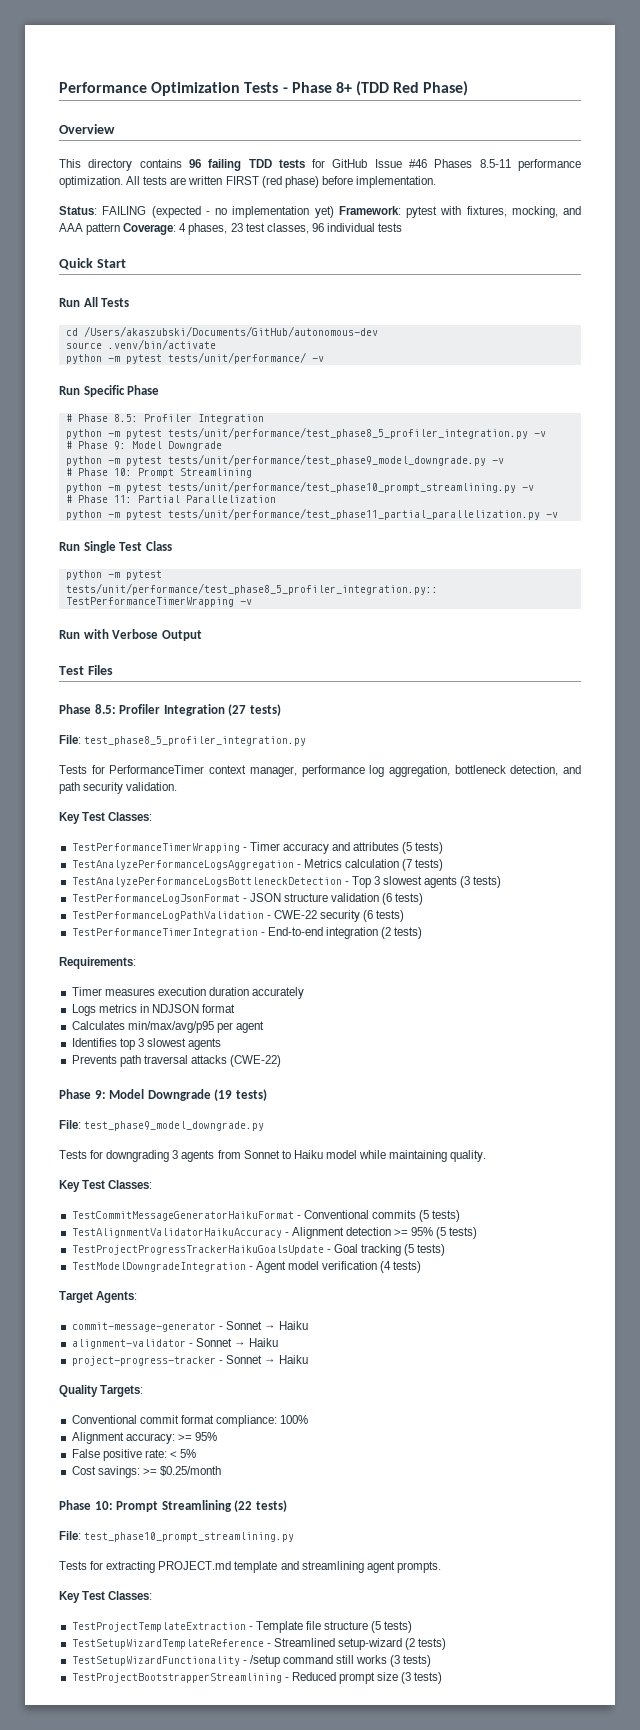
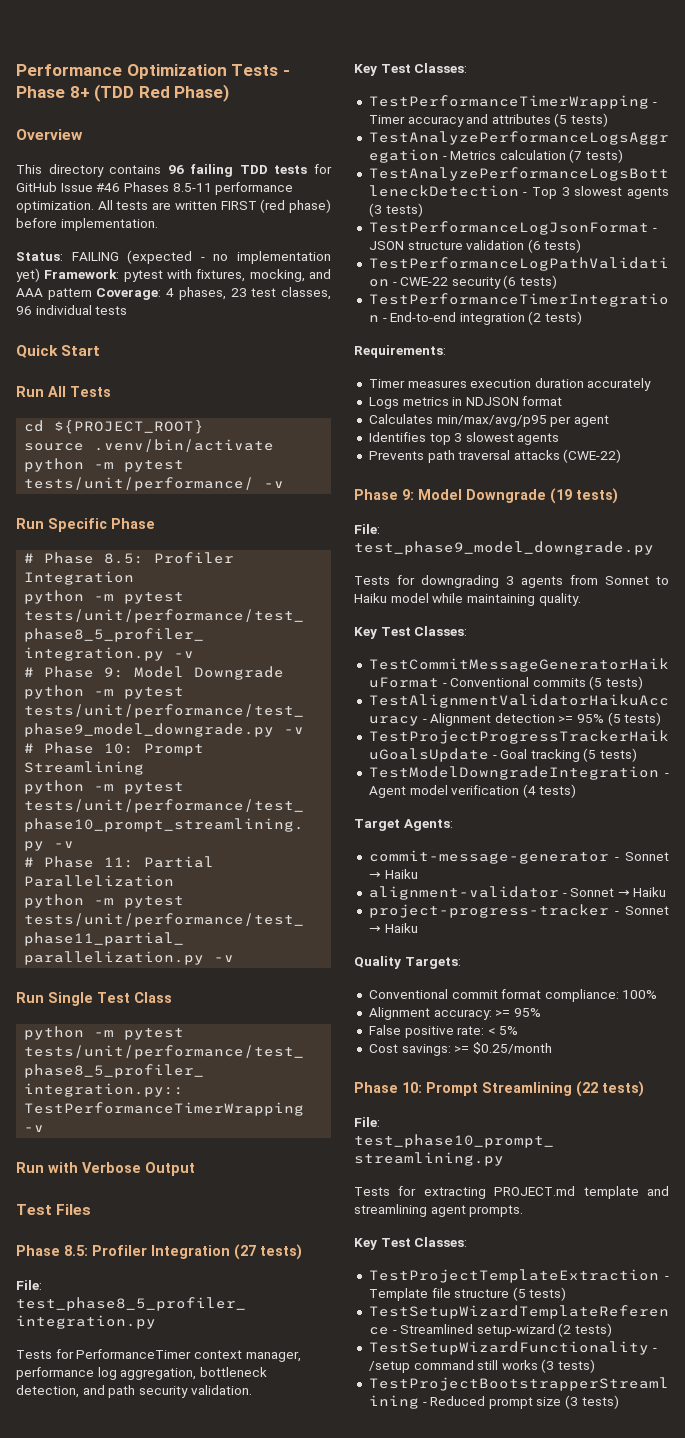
- cd /Users/akaszubski/Documents/GitHub/autonomous-dev
+ cd ${PROJECT_ROOT}

